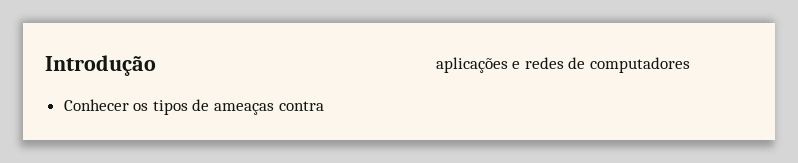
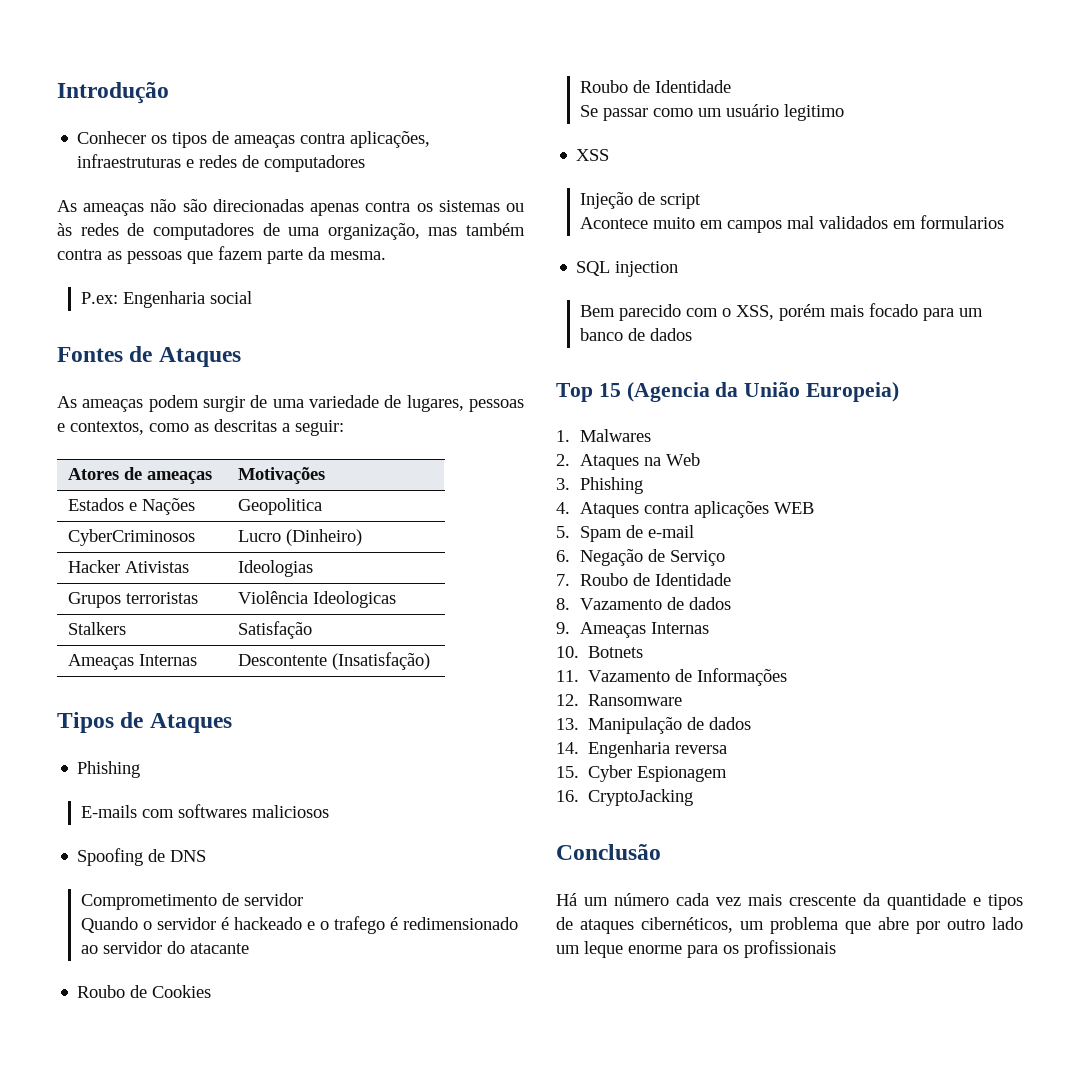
- Conhecer os tipos de ameaças contra aplicações e redes de computadores
+ Conhecer os tipos de ameaças contra aplicações, infraestruturas e redes de computadores
+ As ameaças não são direcionadas apenas contra os sistemas ou às redes de computadores de uma organização, mas também contra as pessoas que fazem parte da mesma.
+ P.ex: Engenharia social
+ Fontes de Ataques
+ As ameaças podem surgir de uma variedade de lugares, pessoas e contextos, como as descritas a seguir:
+ Atores de ameaças | Motivações
+ Estados e Nações | Geopolitica
+ CyberCriminosos | Lucro (Dinheiro)
+ Hacker Ativistas | Ideologias
+ Grupos terroristas | Violência Ideologicas
+ Stalkers | Satisfação
+ Ameaças Internas | Descontente (Insatisfação)
+ Tipos de Ataques
+ Phishing
+ E-mails com softwares maliciosos
+ Spoofing de DNS
+ Comprometimento de servidor
+ Quando o servidor é hackeado e o trafego é redimensionado ao servidor do atacante
+ Roubo de Cookies
+ Roubo de Identidade
+ Se passar como um usuário legitimo
+ XSS
+ Injeção de script
+ Acontece muito em campos mal validados em formularios
+ SQL injection
+ Bem parecido com o XSS, porém mais focado para um banco de dados
+ Top 15 (Agencia da União Europeia)
+ 1. Malwares
+ 2. Ataques na Web
+ 3. Phishing
+ 4. Ataques contra aplicações WEB
+ 5. Spam de e-mail
+ 6. Negação de Serviço
+ 7. Roubo de Identidade
+ 8. Vazamento de dados
+ 9. Ameaças Internas
+ 10. Botnets
+ 11. Vazamento de Informações
+ 12. Ransomware
+ 13. Manipulação de dados
+ 14. Engenharia reversa
+ 15. Cyber Espionagem
+ 16. CryptoJacking
+ Conclusão
+ Há um número cada vez mais crescente da quantidade e tipos de ataques cibernéticos, um problema que abre por outro lado um leque enorme para os profissionais

